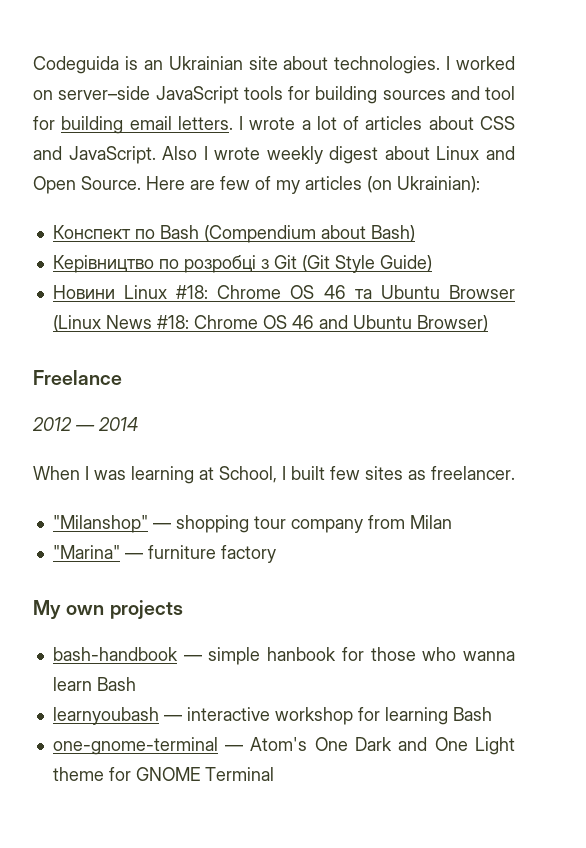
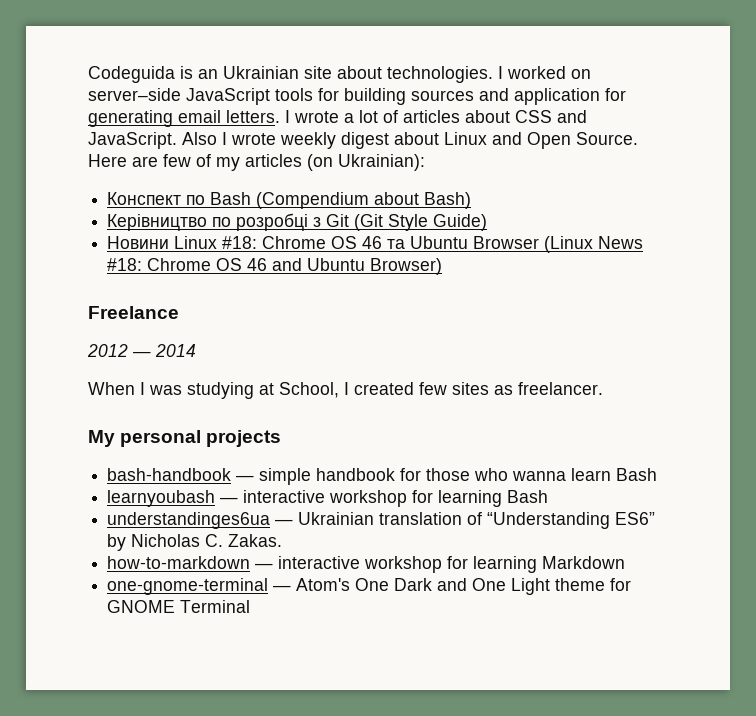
- I worked on server–side JavaScript tools for building sources and tool for building email letters.
+ I worked on server–side JavaScript tools for building sources and application for generating email letters.
- When I was learning at School, I built few sites as freelancer.
+ When I was studying at School, I created few sites as freelancer.
- "Milanshop" — shopping tour company from Milan
- "Marina" — furniture factory
- My own projects
+ My personal projects
- bash-handbook — simple hanbook for those who wanna learn Bash
+ bash-handbook — simple handbook for those who wanna learn Bash
+ understandinges6ua — Ukrainian translation of “Understanding ES6” by Nicholas C. Zakas.
+ how-to-markdown — interactive workshop for learning Markdown

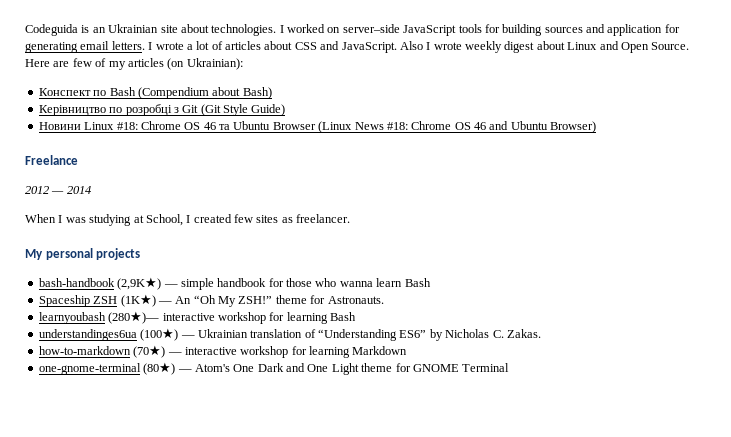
- bash-handbook — simple handbook for those who wanna learn Bash
+ bash-handbook (2,9K★) — simple handbook for those who wanna learn Bash
+ Spaceship ZSH (1K★) — An “Oh My ZSH!” theme for Astronauts.
- learnyoubash — interactive workshop for learning Bash
+ learnyoubash (280★)— interactive workshop for learning Bash
- understandinges6ua — Ukrainian translation of “Understanding ES6” by Nicholas C. Zakas.
+ understandinges6ua (100★) — Ukrainian translation of “Understanding ES6” by Nicholas C. Zakas.
- how-to-markdown — interactive workshop for learning Markdown
+ how-to-markdown (70★) — interactive workshop for learning Markdown
- one-gnome-terminal — Atom's One Dark and One Light theme for GNOME Terminal
+ one-gnome-terminal (80★) — Atom's One Dark and One Light theme for GNOME Terminal

